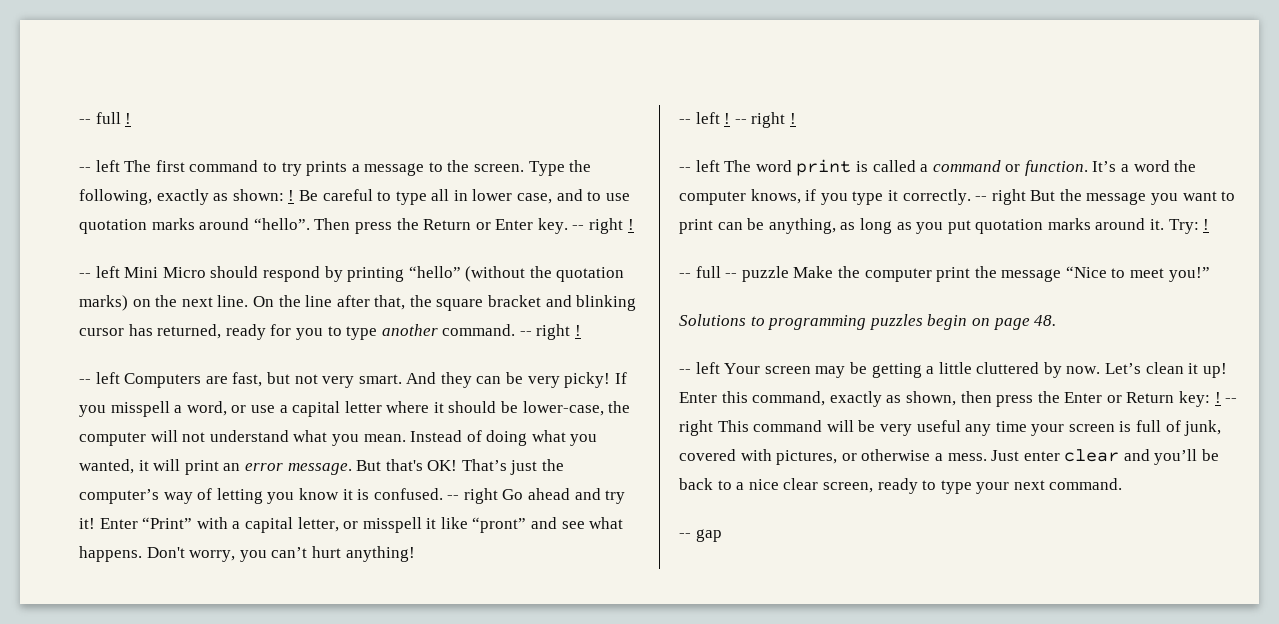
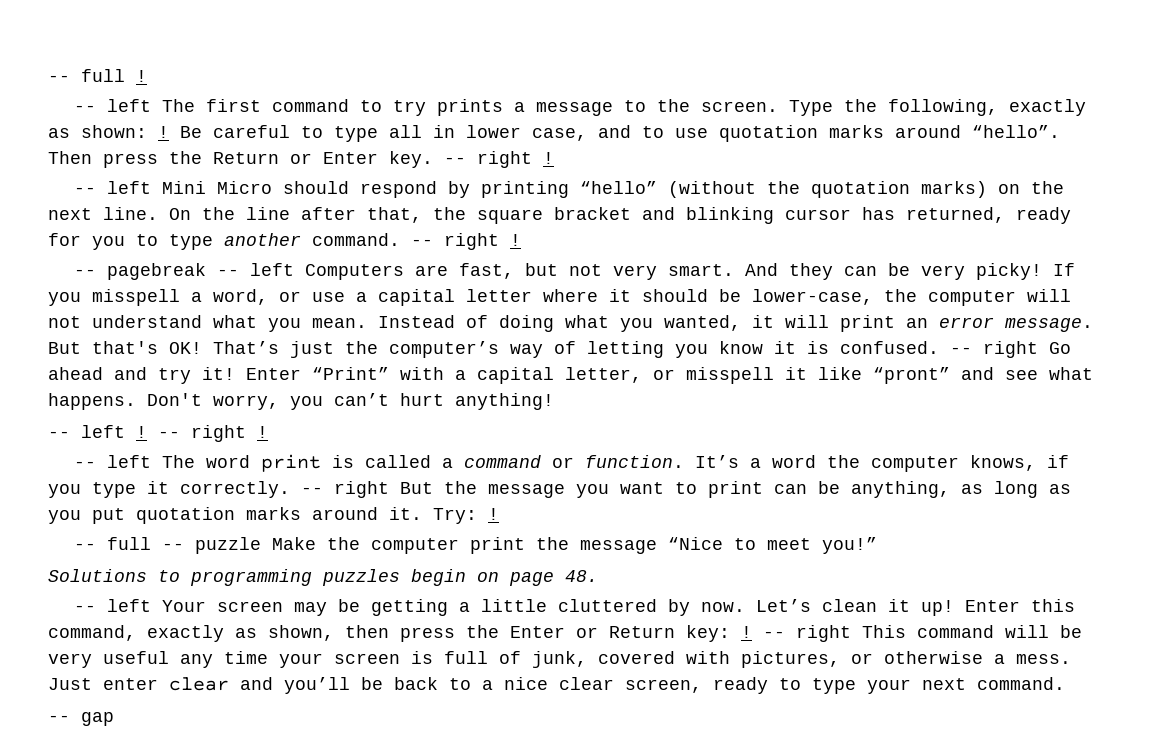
- -- left Computers are fast, but not very smart.
+ -- pagebreak -- left Computers are fast, but not very smart.

